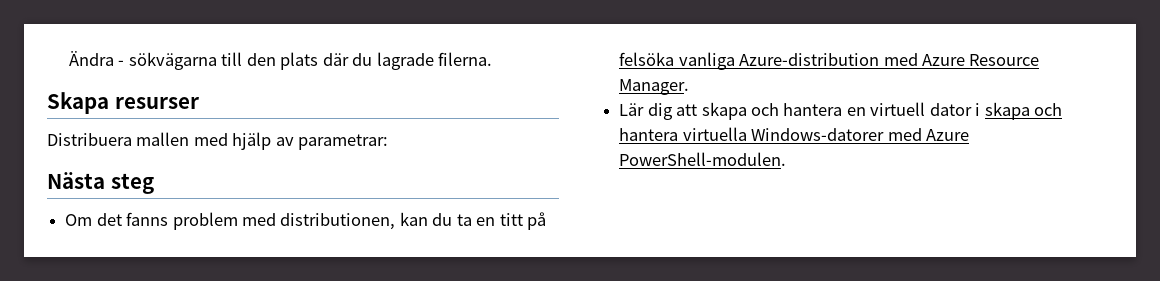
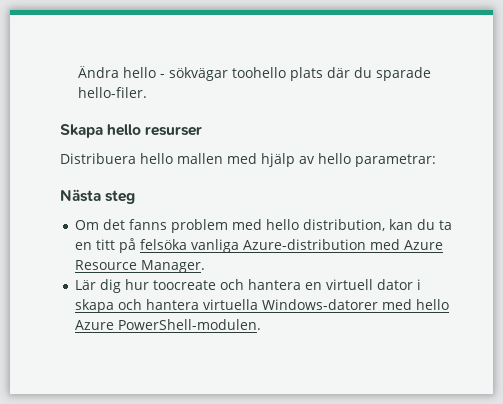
- Ändra - sökvägarna till den plats där du lagrade filerna.
+ Ändra hello - sökvägar toohello plats där du sparade hello-filer.
- Skapa resurser
+ Skapa hello resurser
- Distribuera mallen med hjälp av parametrar:
+ Distribuera hello mallen med hjälp av hello parametrar:
- Om det fanns problem med distributionen, kan du ta en titt på felsöka vanliga Azure-distribution med Azure Resource Manager.
+ Om det fanns problem med hello distribution, kan du ta en titt på felsöka vanliga Azure-distribution med Azure Resource Manager.
- Lär dig att skapa och hantera en virtuell dator i skapa och hantera virtuella Windows-datorer med Azure PowerShell-modulen.
+ Lär dig hur toocreate och hantera en virtuell dator i skapa och hantera virtuella Windows-datorer med hello Azure PowerShell-modulen.

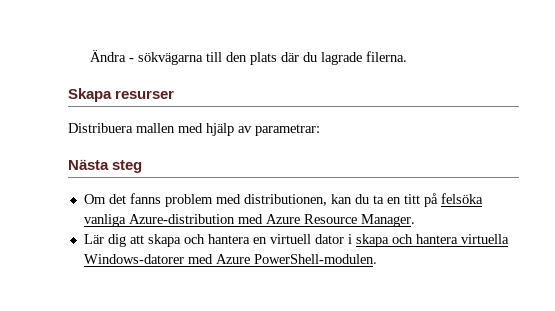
- Ändra hello - sökvägar toohello plats där du sparade hello-filer.
+ Ändra - sökvägarna till den plats där du lagrade filerna.
- Skapa hello resurser
+ Skapa resurser
- Distribuera hello mallen med hjälp av hello parametrar:
+ Distribuera mallen med hjälp av parametrar:
- Om det fanns problem med hello distribution, kan du ta en titt på felsöka vanliga Azure-distribution med Azure Resource Manager.
+ Om det fanns problem med distributionen, kan du ta en titt på felsöka vanliga Azure-distribution med Azure Resource Manager.
- Lär dig hur toocreate och hantera en virtuell dator i skapa och hantera virtuella Windows-datorer med hello Azure PowerShell-modulen.
+ Lär dig att skapa och hantera en virtuell dator i skapa och hantera virtuella Windows-datorer med Azure PowerShell-modulen.

